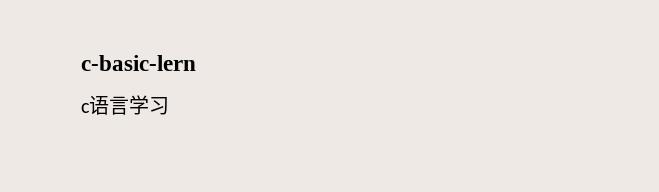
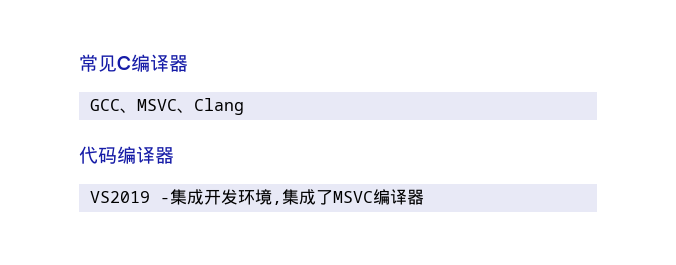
- c-basic-lern
- c语言学习
+ 常见C编译器
+ GCC、MSVC、Clang
+ 代码编译器
+ VS2019 -集成开发环境,集成了MSVC编译器

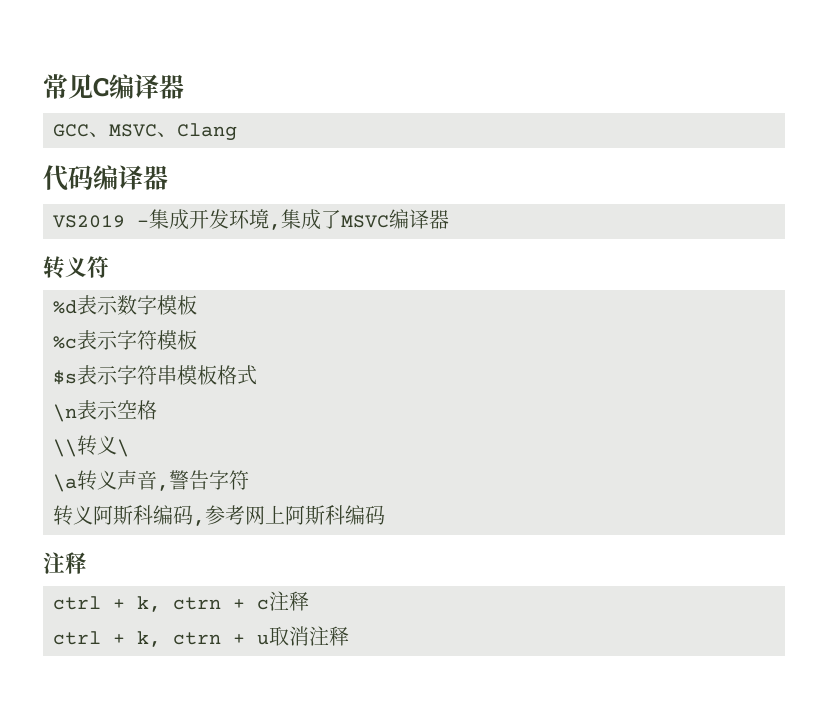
+ 转义符
+ %d表示数字模板
+ %c表示字符模板
+ $s表示字符串模板格式
+ \n表示空格
+ \\转义\
+ \a转义声音,警告字符
+ 转义阿斯科编码,参考网上阿斯科编码
+ 注释
+ ctrl + k, ctrn + c注释
+ ctrl + k, ctrn + u取消注释

